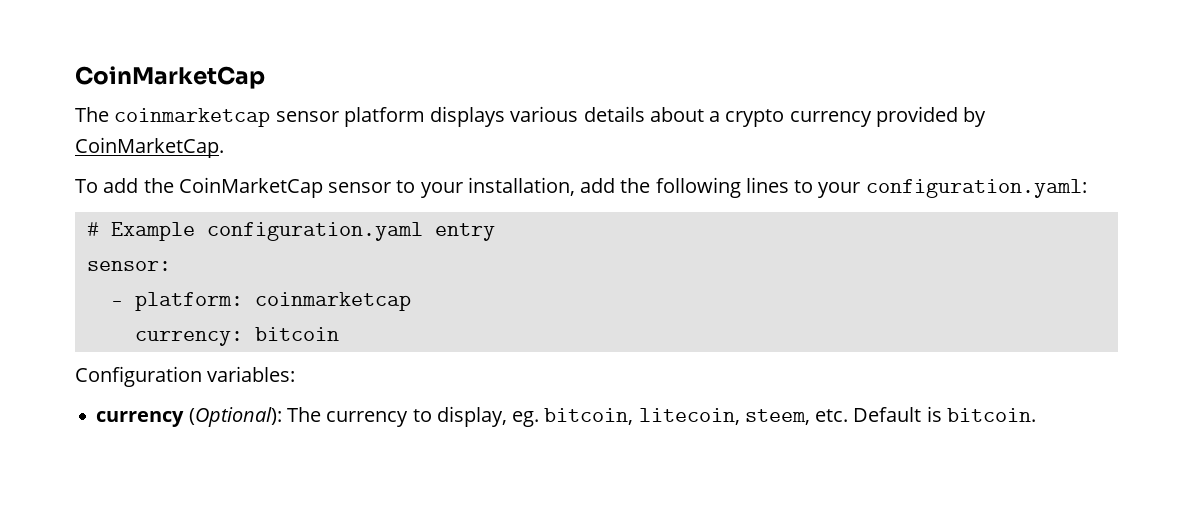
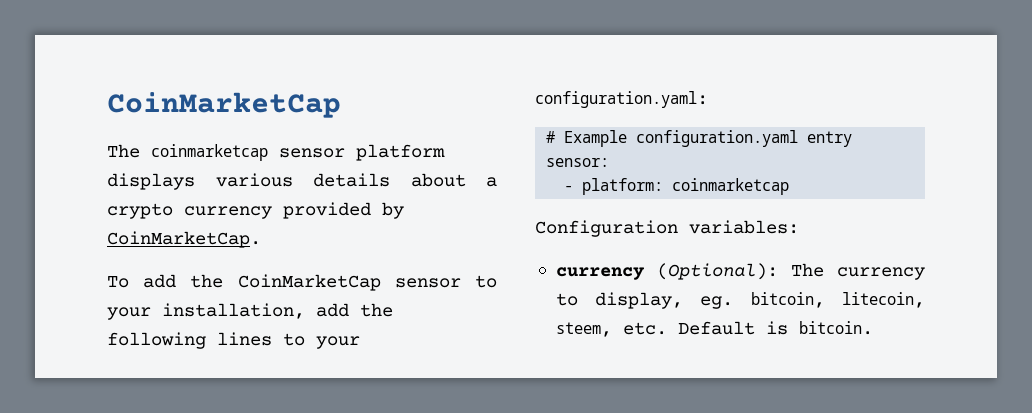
- currency: bitcoin

